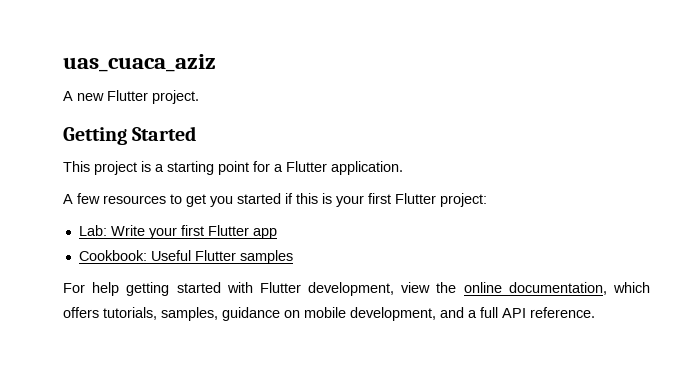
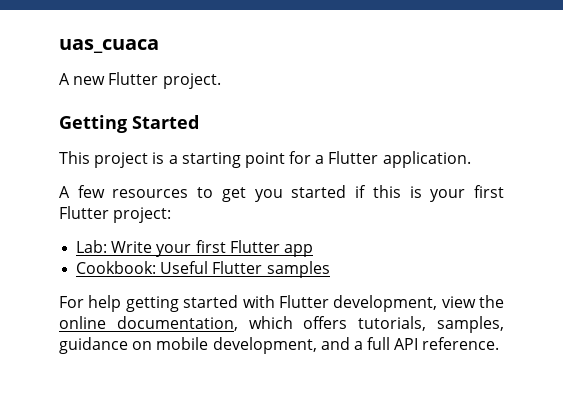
- uas_cuaca_aziz
+ uas_cuaca

